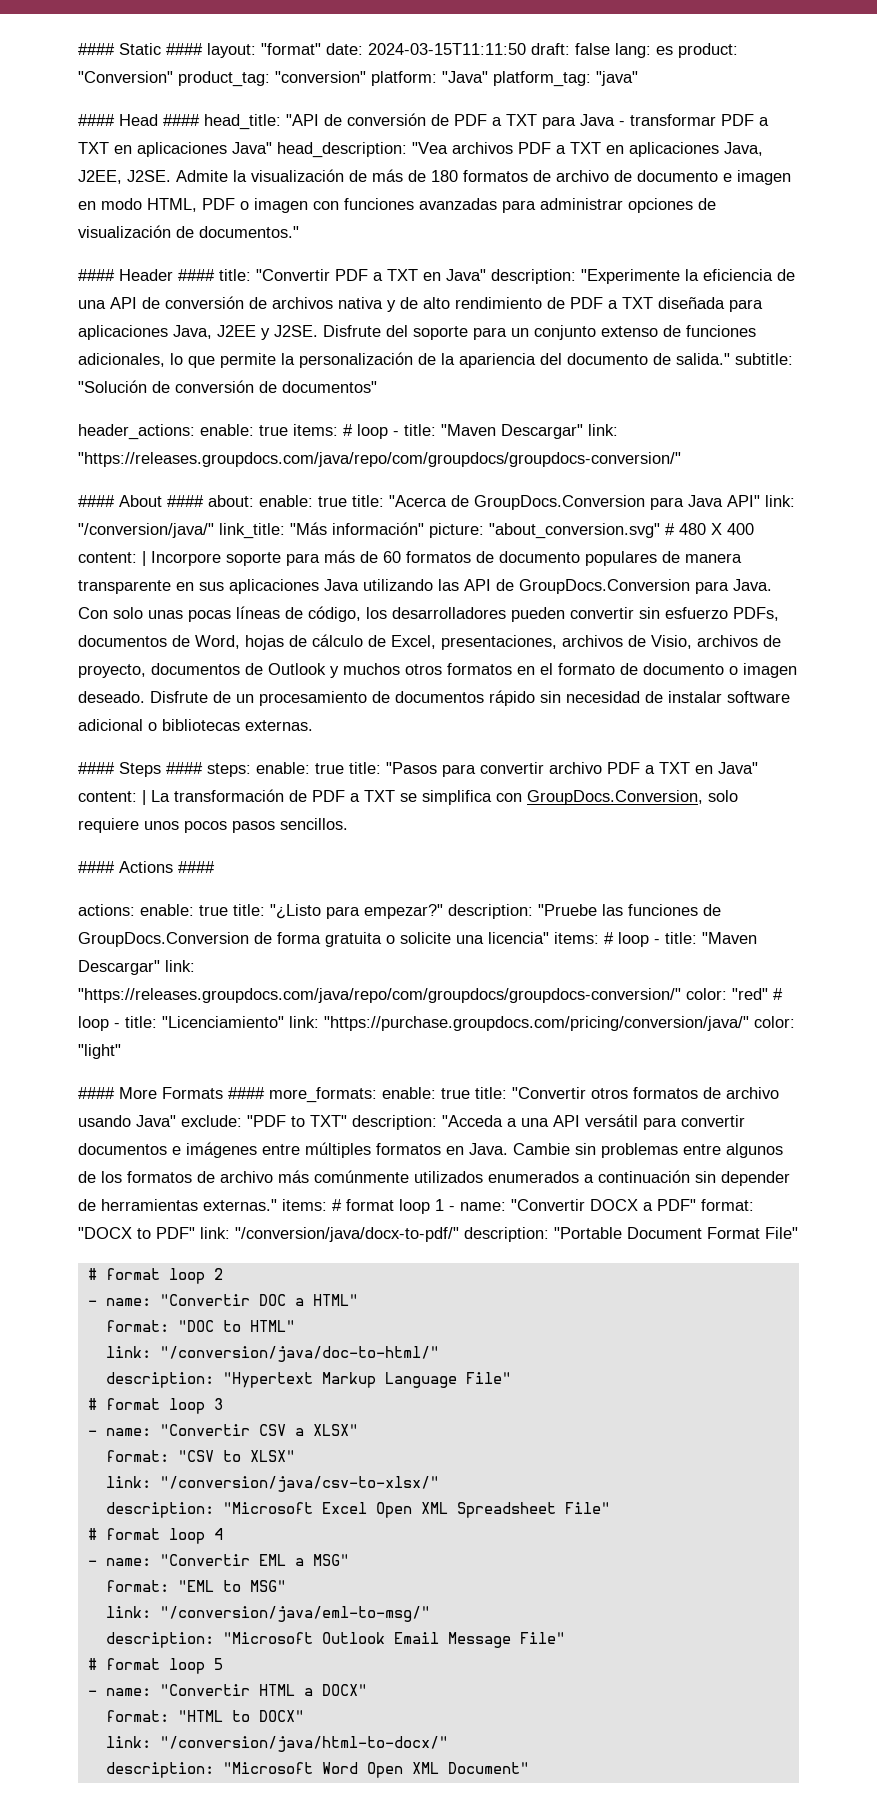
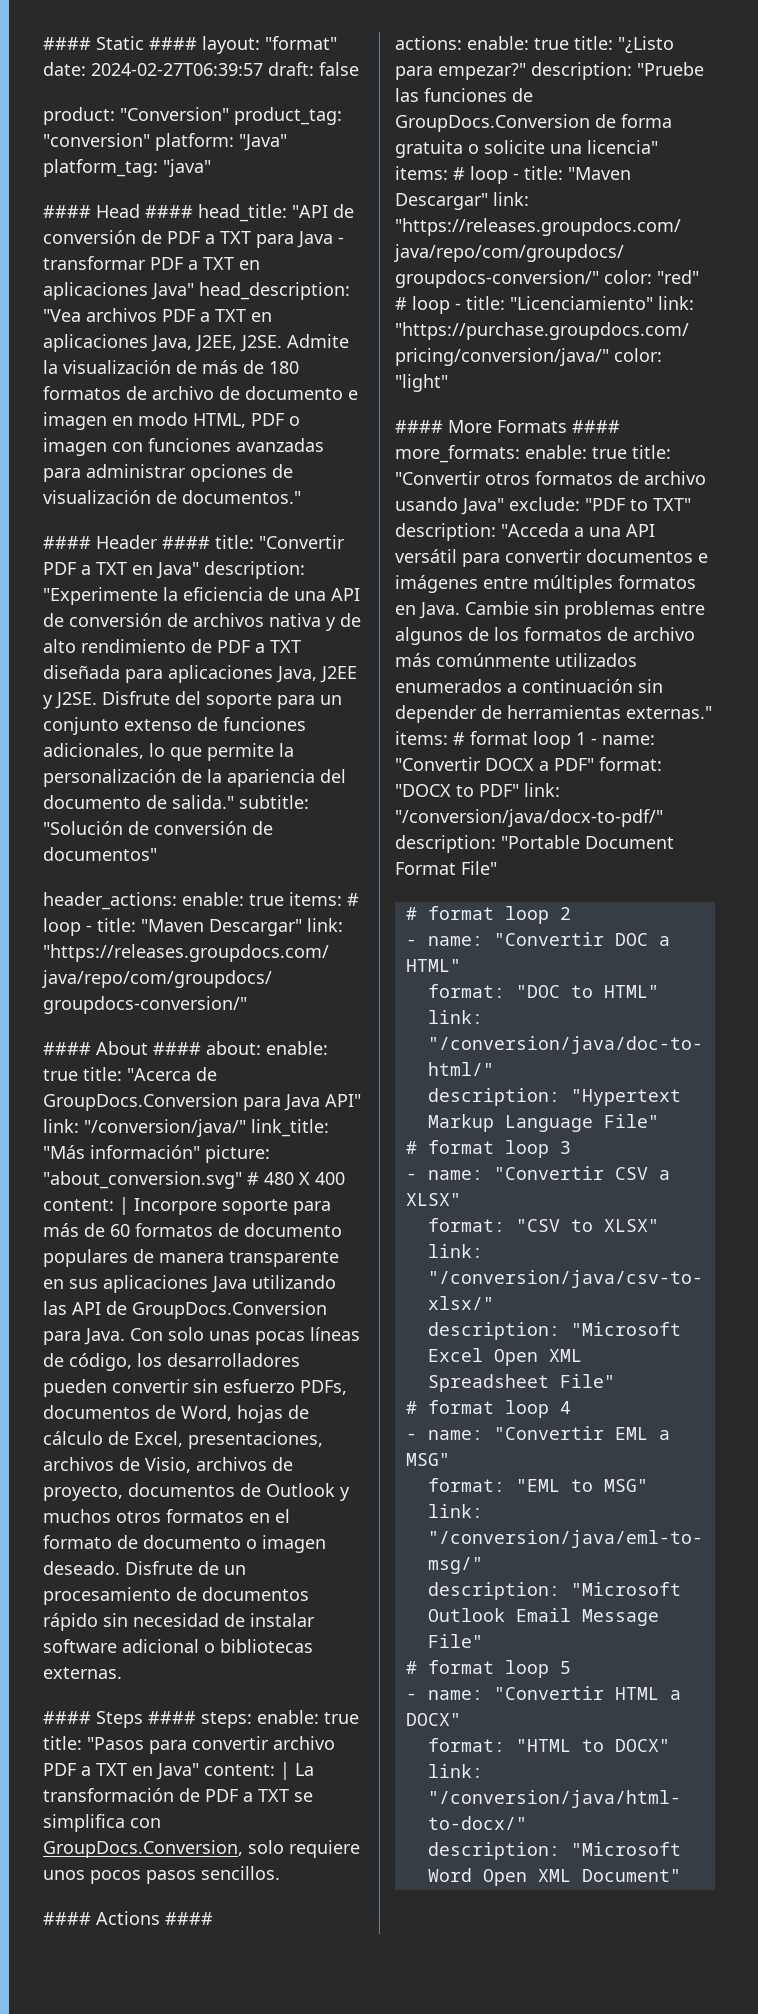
- #### Static #### layout: "format" date: 2024-03-15T11:11:50 draft: false lang: es product: "Conversion" product_tag: "conversion" platform: "Java" platform_tag: "java"
+ #### Static #### layout: "format" date: 2024-02-27T06:39:57 draft: false
+ product: "Conversion" product_tag: "conversion" platform: "Java" platform_tag: "java"

